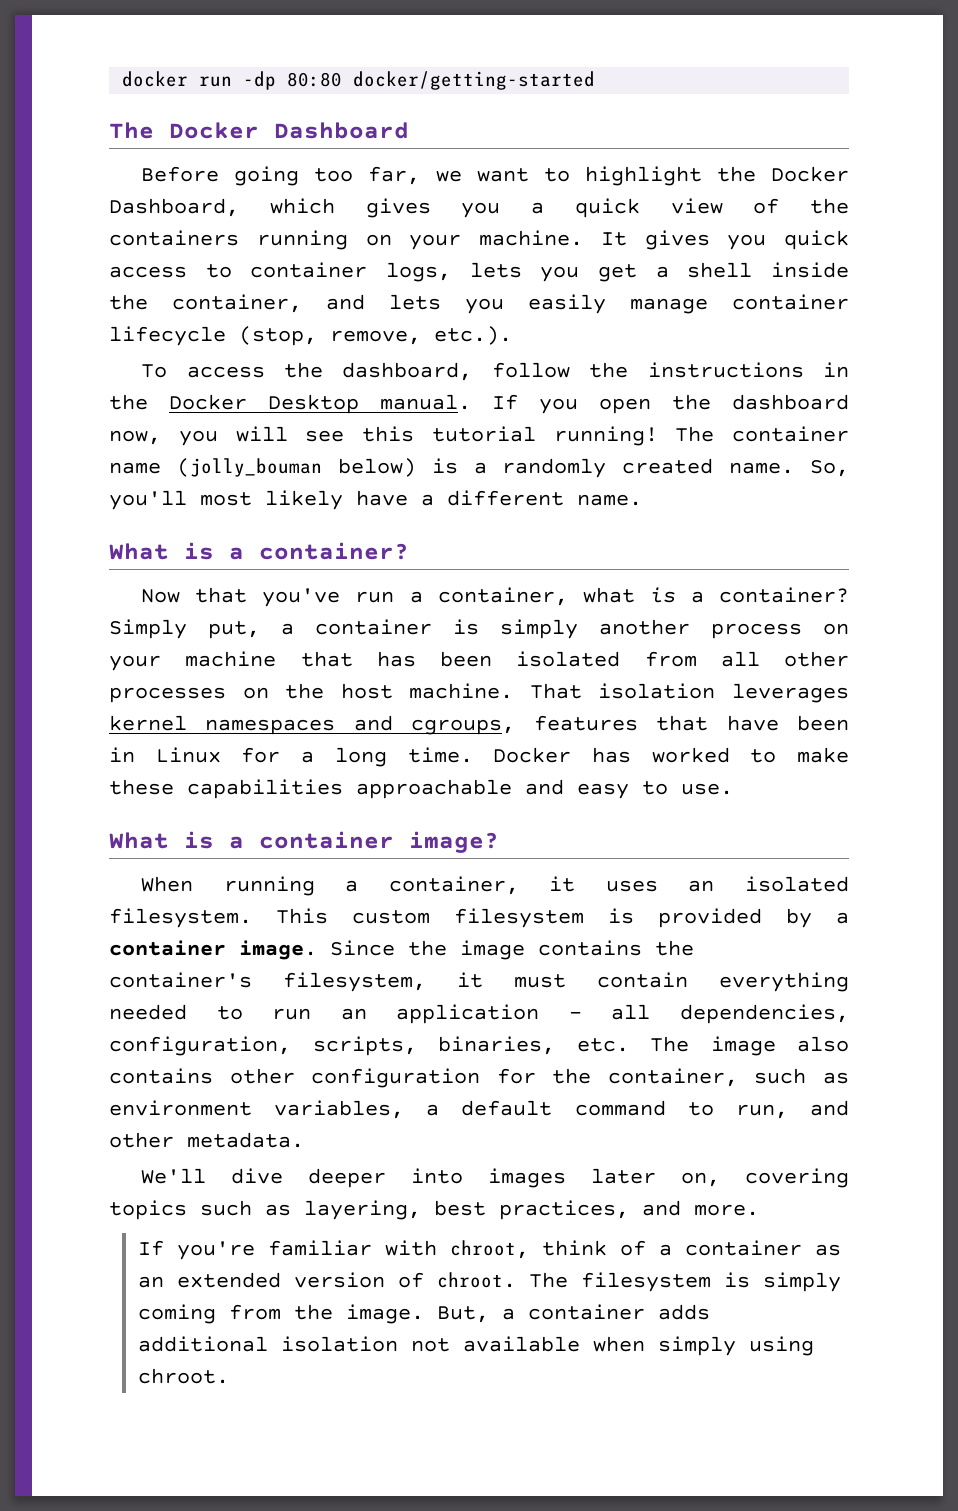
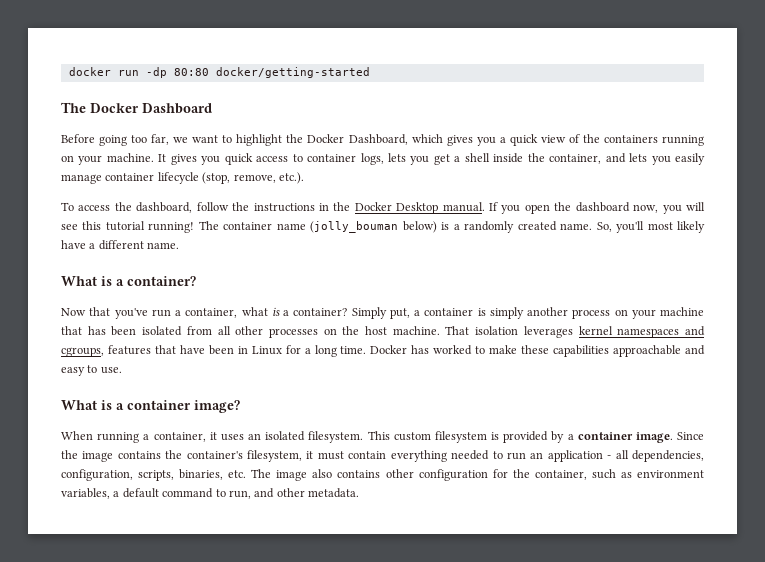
- We'll dive deeper into images later on, covering topics such as layering, best practices, and more.
- If you're familiar with chroot, think of a container as an extended version of chroot. The filesystem is simply coming from the image. But, a container adds additional isolation not available when simply using chroot.

